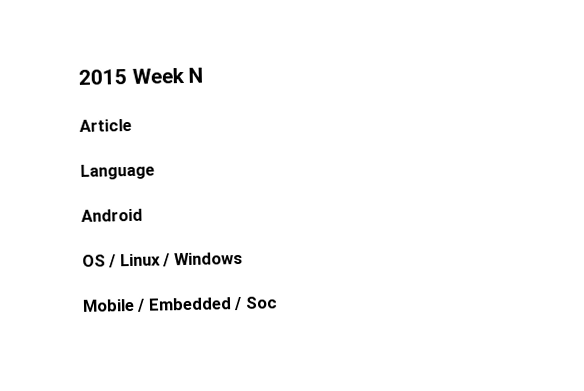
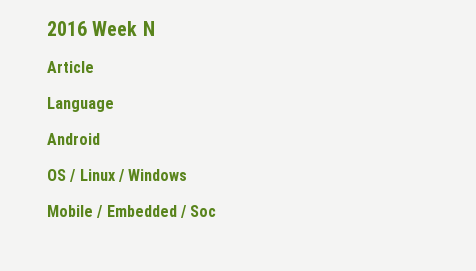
- 2015 Week N
+ 2016 Week N

